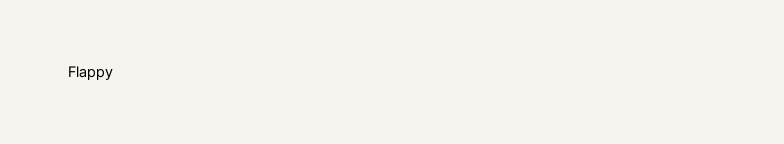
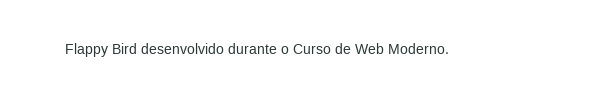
- Flappy
+ Flappy Bird desenvolvido durante o Curso de Web Moderno.

